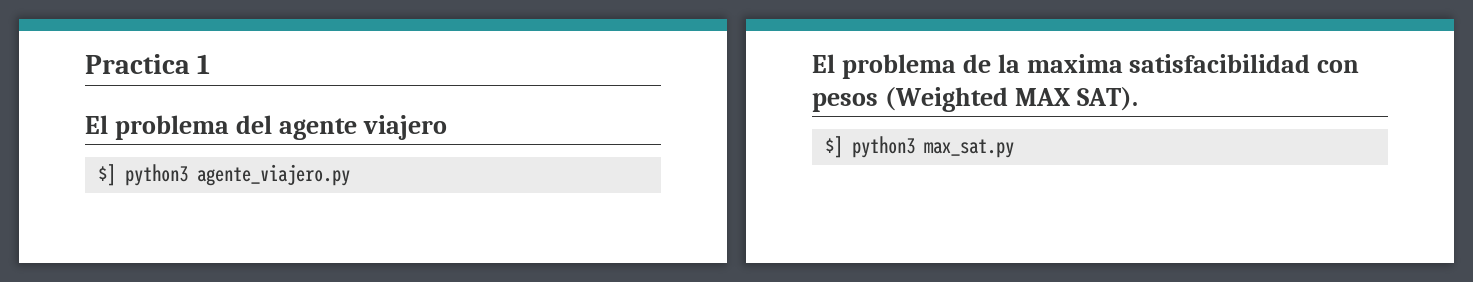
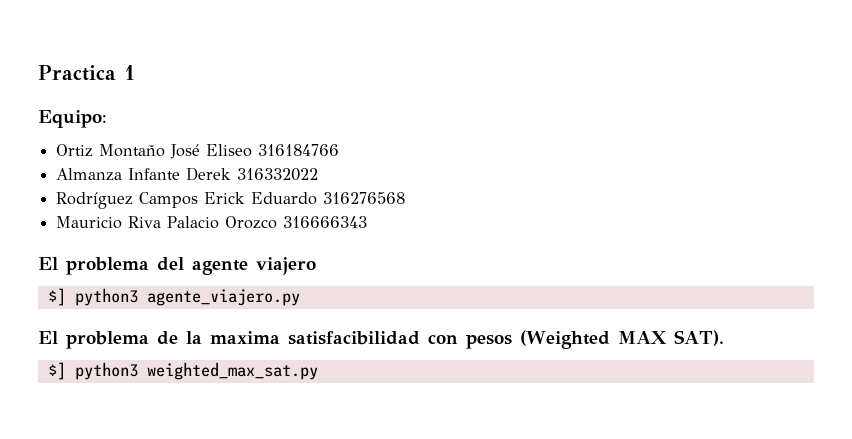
+ Equipo:
+ Ortiz Montaño José Eliseo 316184766
+ Almanza Infante Derek 316332022
+ Rodríguez Campos Erick Eduardo 316276568
+ Mauricio Riva Palacio Orozco 316666343
- $] python3 max_sat.py
+ $] python3 weighted_max_sat.py

